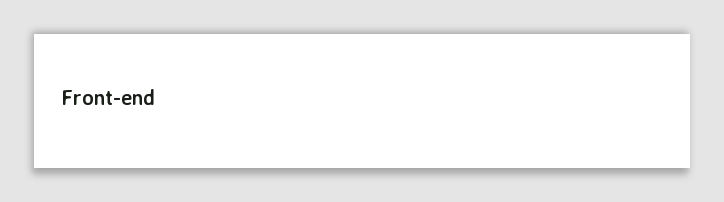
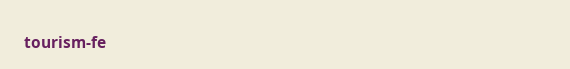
- Front-end
+ tourism-fe

